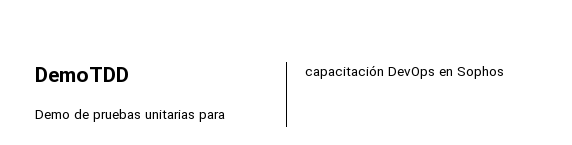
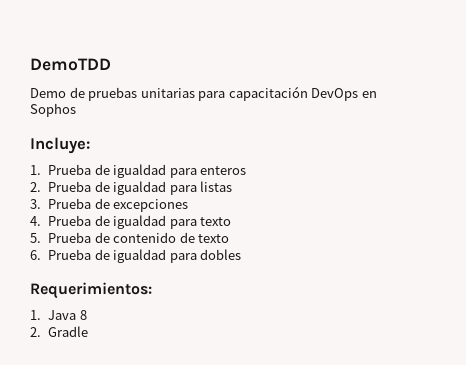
+ Incluye:
+ 1. Prueba de igualdad para enteros
+ 2. Prueba de igualdad para listas
+ 3. Prueba de excepciones
+ 4. Prueba de igualdad para texto
+ 5. Prueba de contenido de texto
+ 6. Prueba de igualdad para dobles
+ Requerimientos:
+ 1. Java 8
+ 2. Gradle

